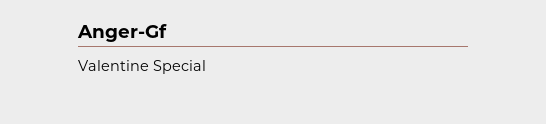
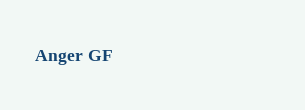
- Anger-Gf
- Valentine Special
+ Anger GF

